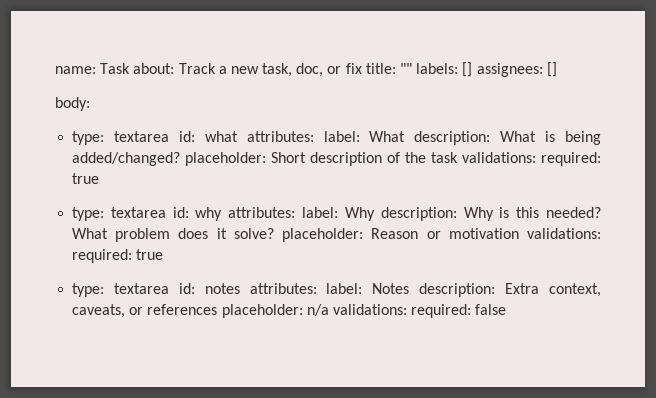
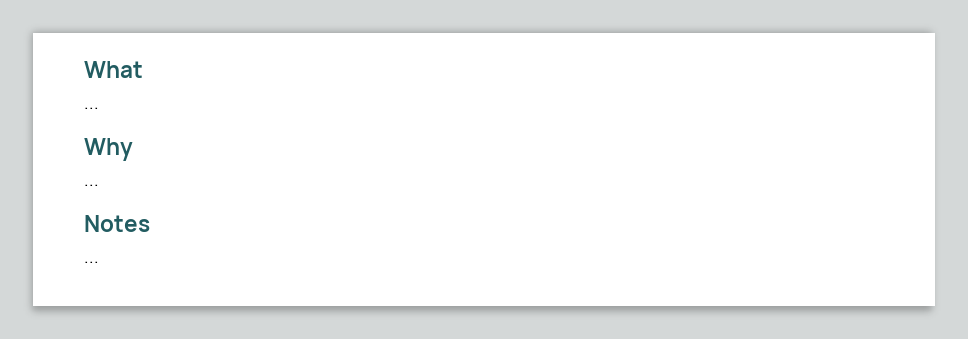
- name: Task about: Track a new task, doc, or fix title: "" labels: [] assignees: []
- body:
- type: textarea id: what attributes: label: What description: What is being added/changed? placeholder: Short description of the task validations: required: true
- type: textarea id: why attributes: label: Why description: Why is this needed? What problem does it solve? placeholder: Reason or motivation validations: required: true
- type: textarea id: notes attributes: label: Notes description: Extra context, caveats, or references placeholder: n/a validations: required: false
+ What
+ ...
+ Why
+ ...
+ Notes
+ ...

